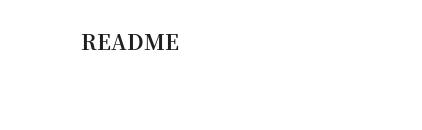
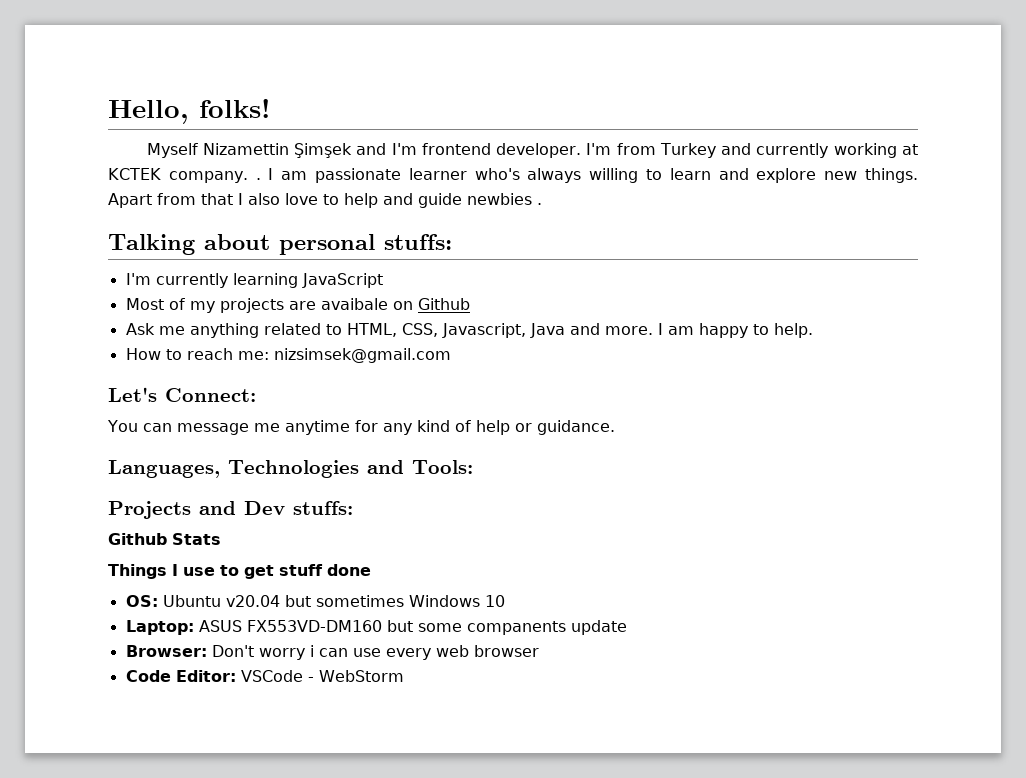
- README
+ Hello, folks!
+ Myself Nizamettin Şimşek and I'm frontend developer. I'm from Turkey and currently working at KCTEK company. . I am passionate learner who's always willing to learn and explore new things. Apart from that I also love to help and guide newbies .
+ Talking about personal stuffs:
+ I'm currently learning JavaScript
+ Most of my projects are avaibale on Github
+ Ask me anything related to HTML, CSS, Javascript, Java and more. I am happy to help.
+ How to reach me: nizsimsek@gmail.com
+ Let's Connect:
+ You can message me anytime for any kind of help or guidance.
+ Languages, Technologies and Tools:
+ Projects and Dev stuffs:
+ Github Stats
+ Things I use to get stuff done
+ OS: Ubuntu v20.04 but sometimes Windows 10
+ Laptop: ASUS FX553VD-DM160 but some companents update
+ Browser: Don't worry i can use every web browser
+ Code Editor: VSCode - WebStorm

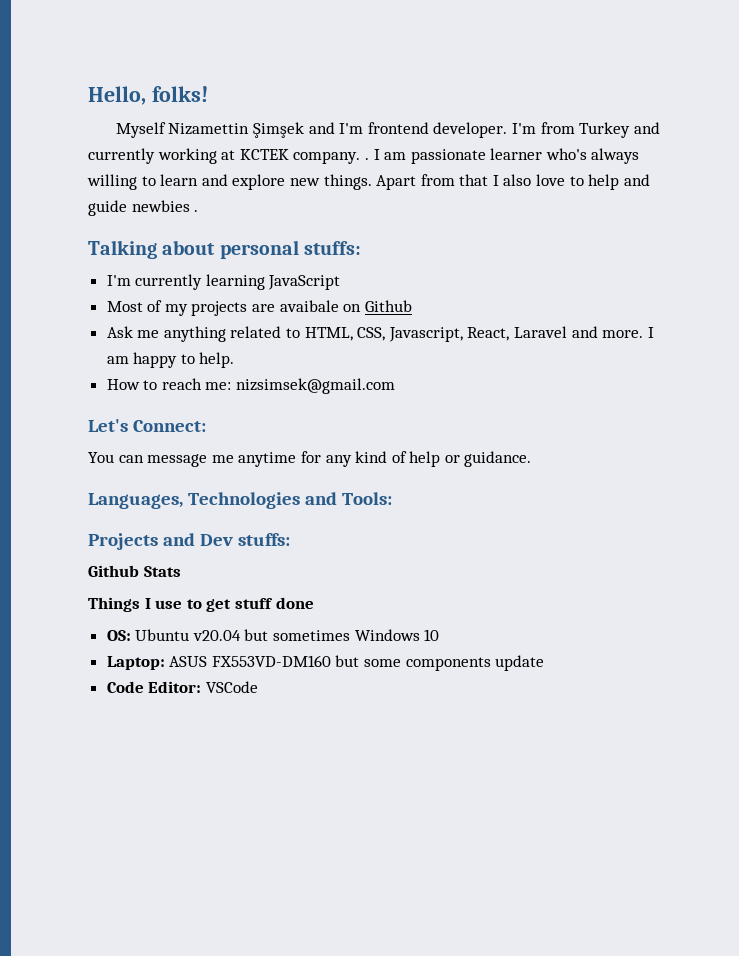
- Ask me anything related to HTML, CSS, Javascript, Java and more.
+ Ask me anything related to HTML, CSS, Javascript, React, Laravel and more.
- Laptop: ASUS FX553VD-DM160 but some companents update
+ Laptop: ASUS FX553VD-DM160 but some components update
- Browser: Don't worry i can use every web browser
- Code Editor: VSCode - WebStorm
+ Code Editor: VSCode

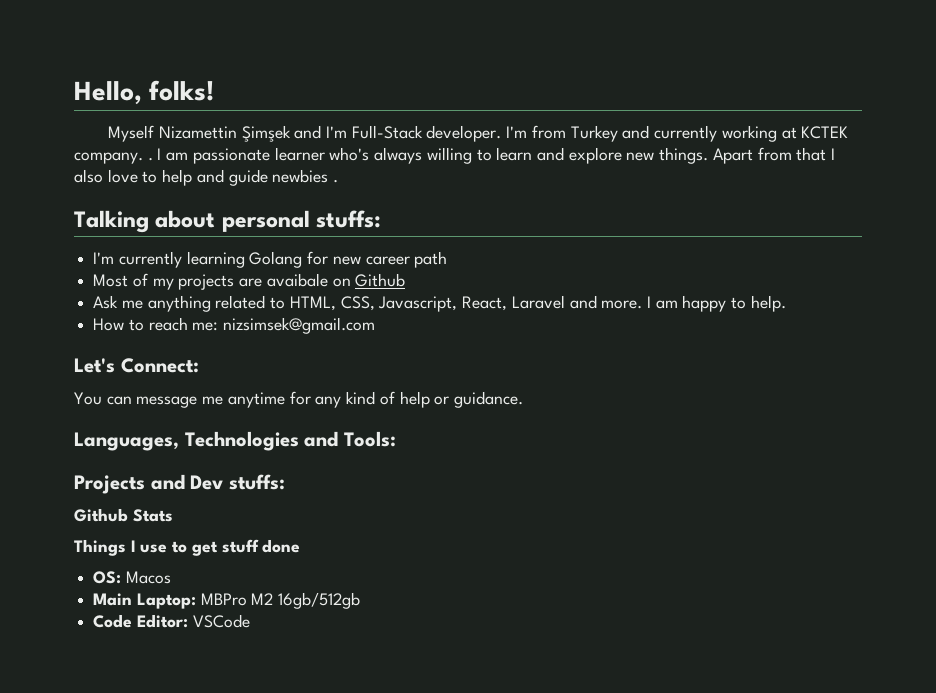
- Myself Nizamettin Şimşek and I'm frontend developer.
+ Myself Nizamettin Şimşek and I'm Full-Stack developer.
- I'm currently learning JavaScript
+ I'm currently learning Golang for new career path
- OS: Ubuntu v20.04 but sometimes Windows 10
- Laptop: ASUS FX553VD-DM160 but some components update
+ OS: Macos
+ Main Laptop: MBPro M2 16gb/512gb

